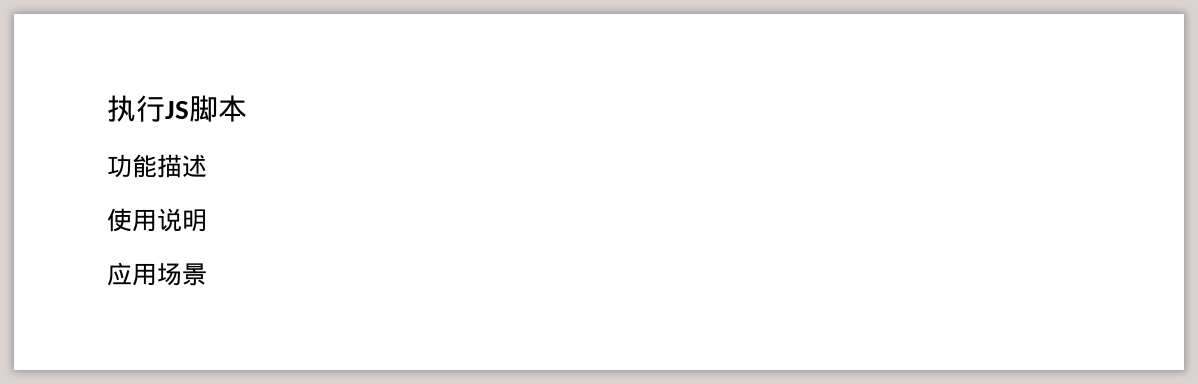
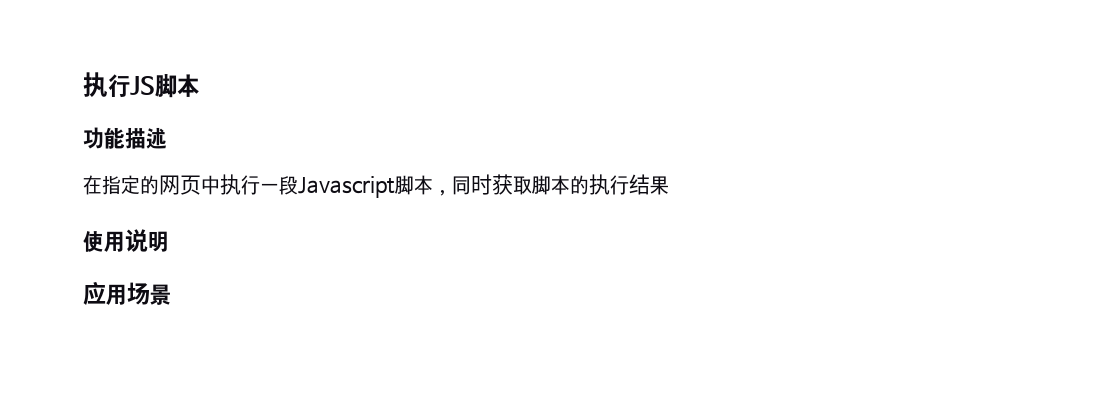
+ 在指定的网页中执行一段Javascript脚本，同时获取脚本的执行结果

